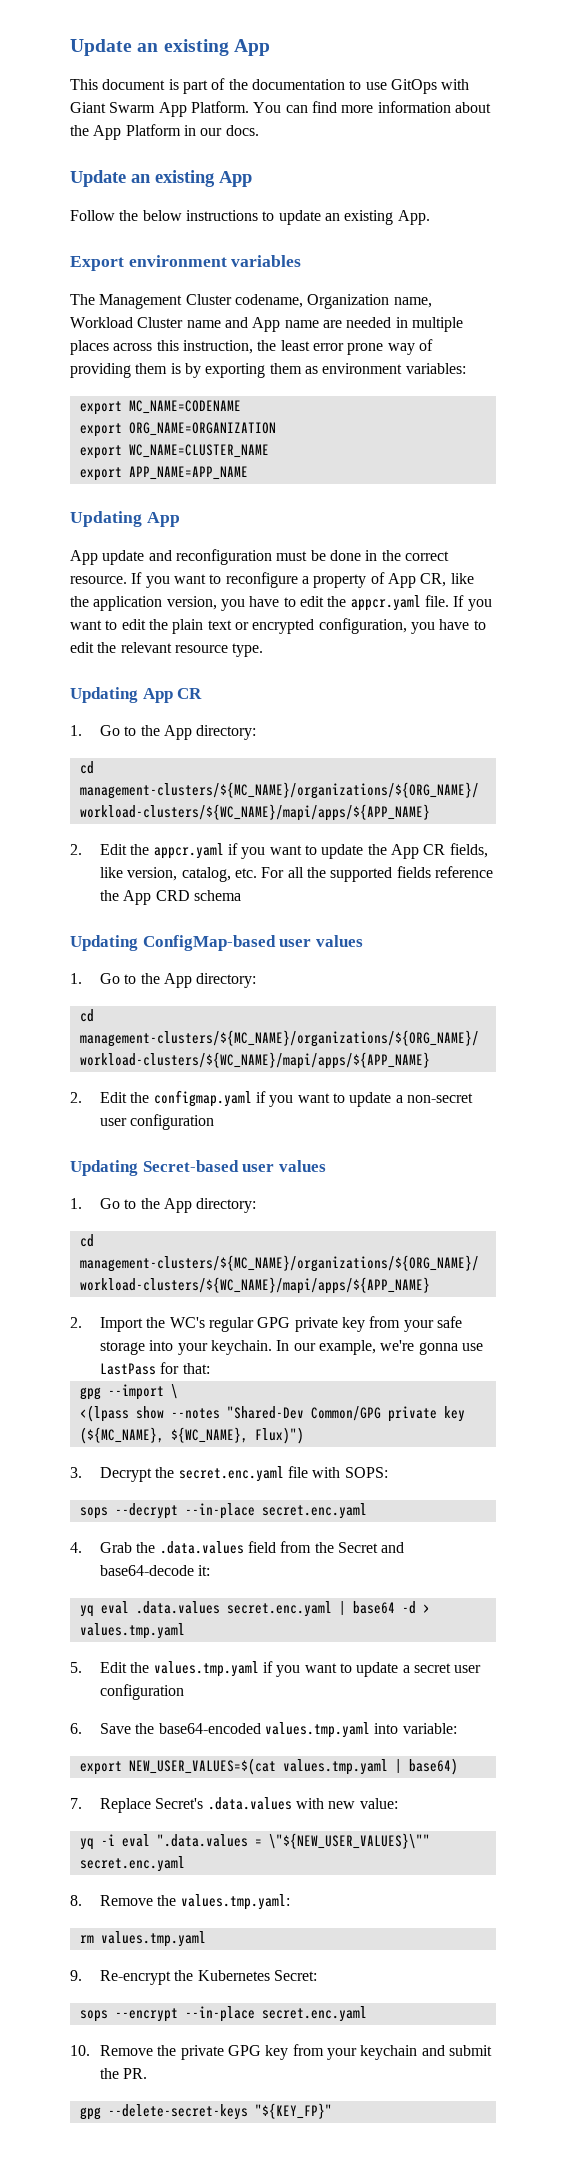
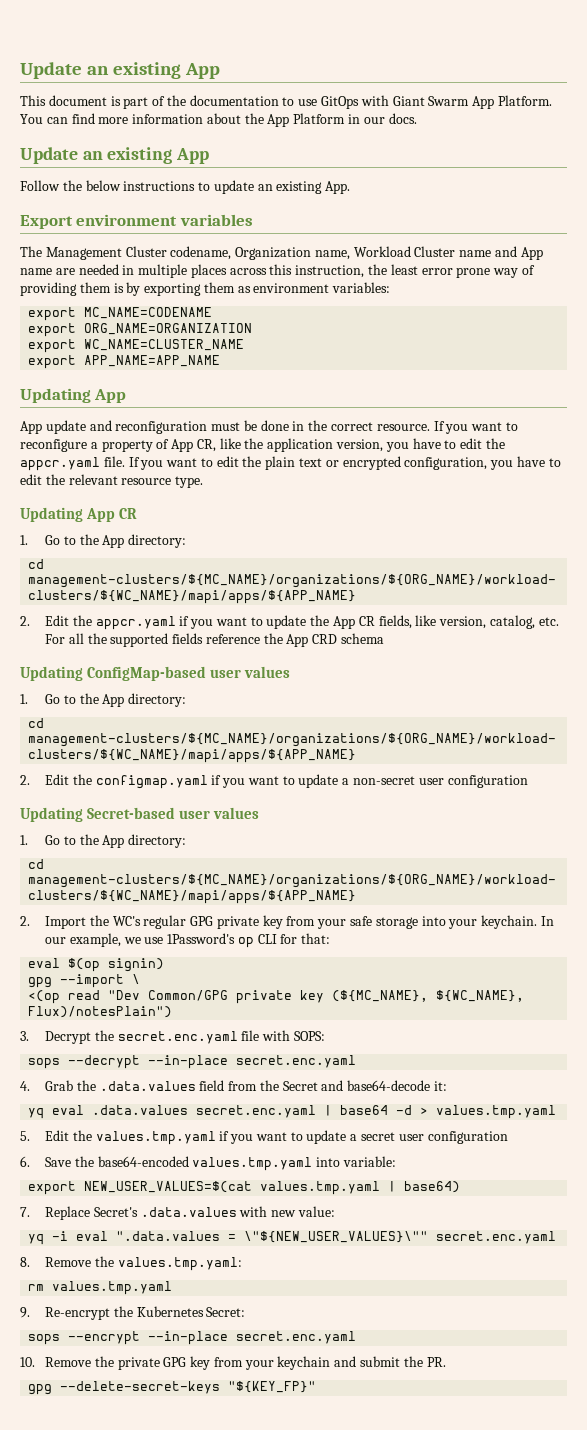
- In our example, we're gonna use LastPass for that:
+ In our example, we use 1Password's op CLI for that:
+ eval $(op signin)
- <(lpass show --notes "Shared-Dev Common/GPG private key (${MC_NAME}, ${WC_NAME}, Flux)")
+ <(op read "Dev Common/GPG private key (${MC_NAME}, ${WC_NAME}, Flux)/notesPlain")

